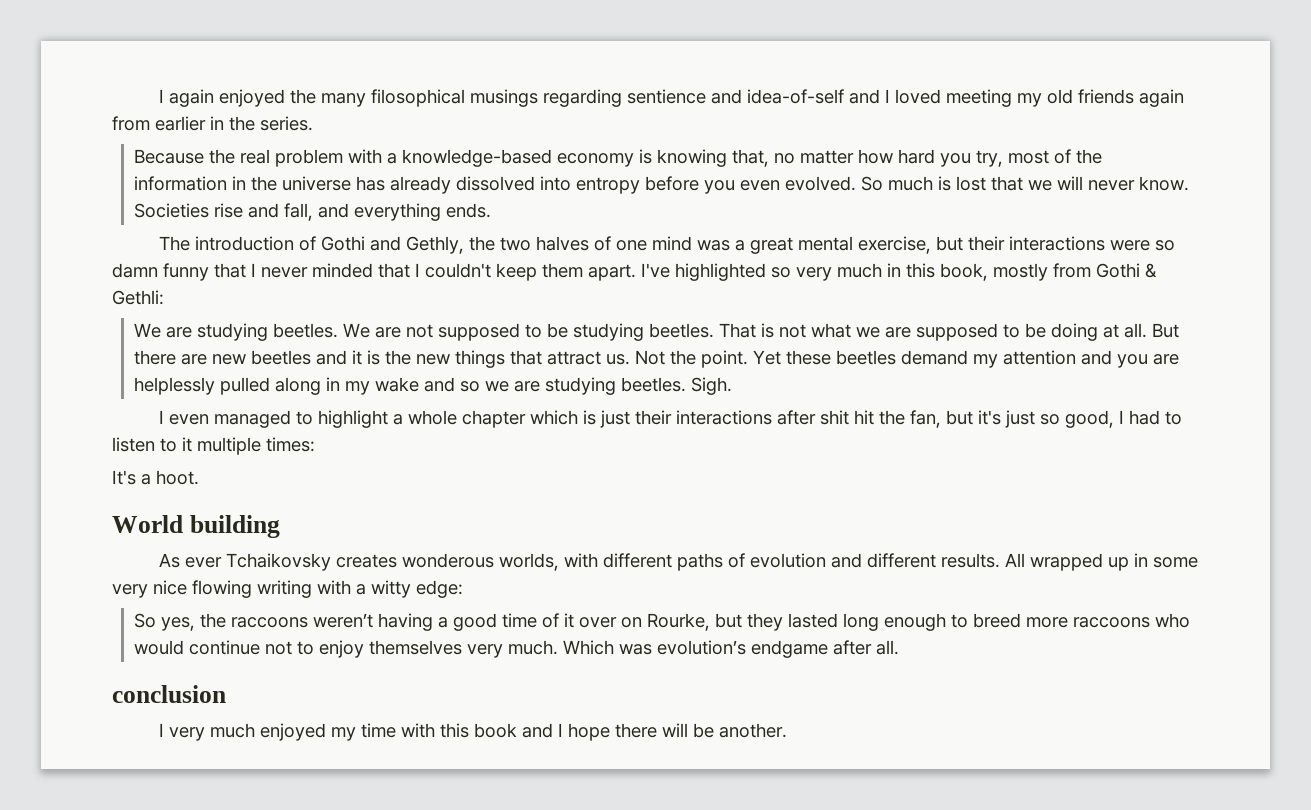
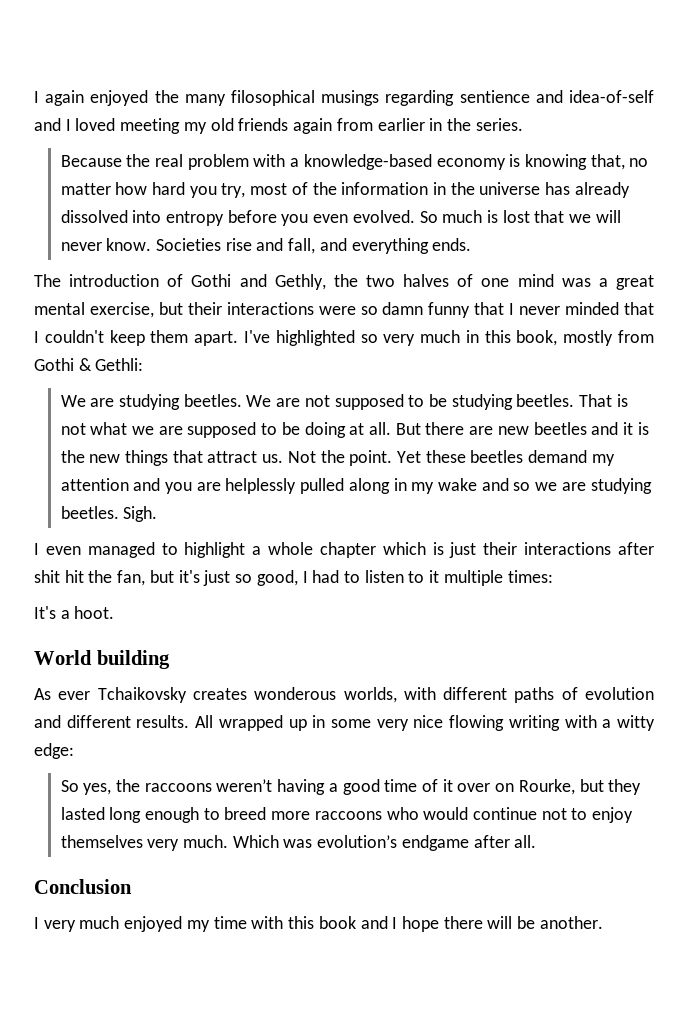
- conclusion
+ Conclusion

